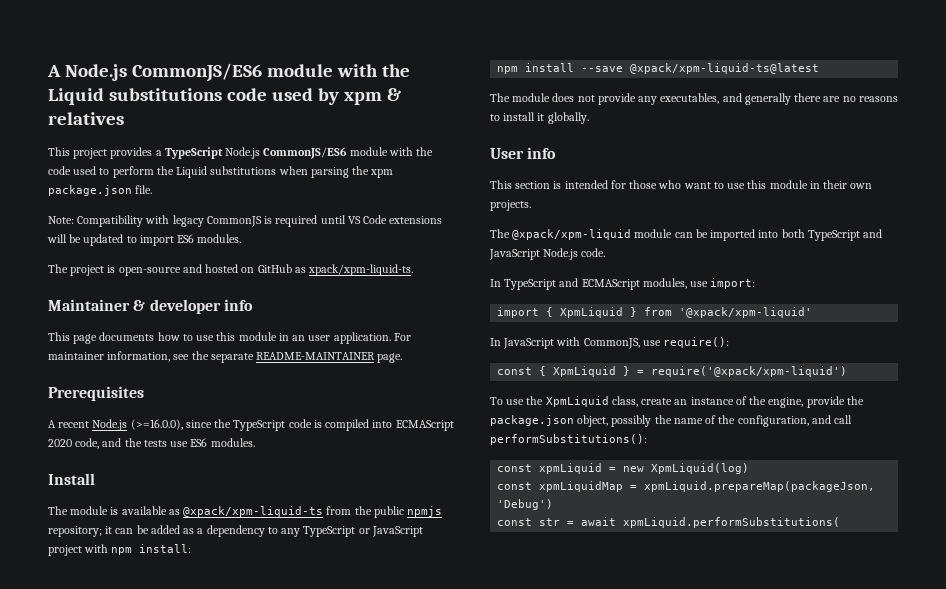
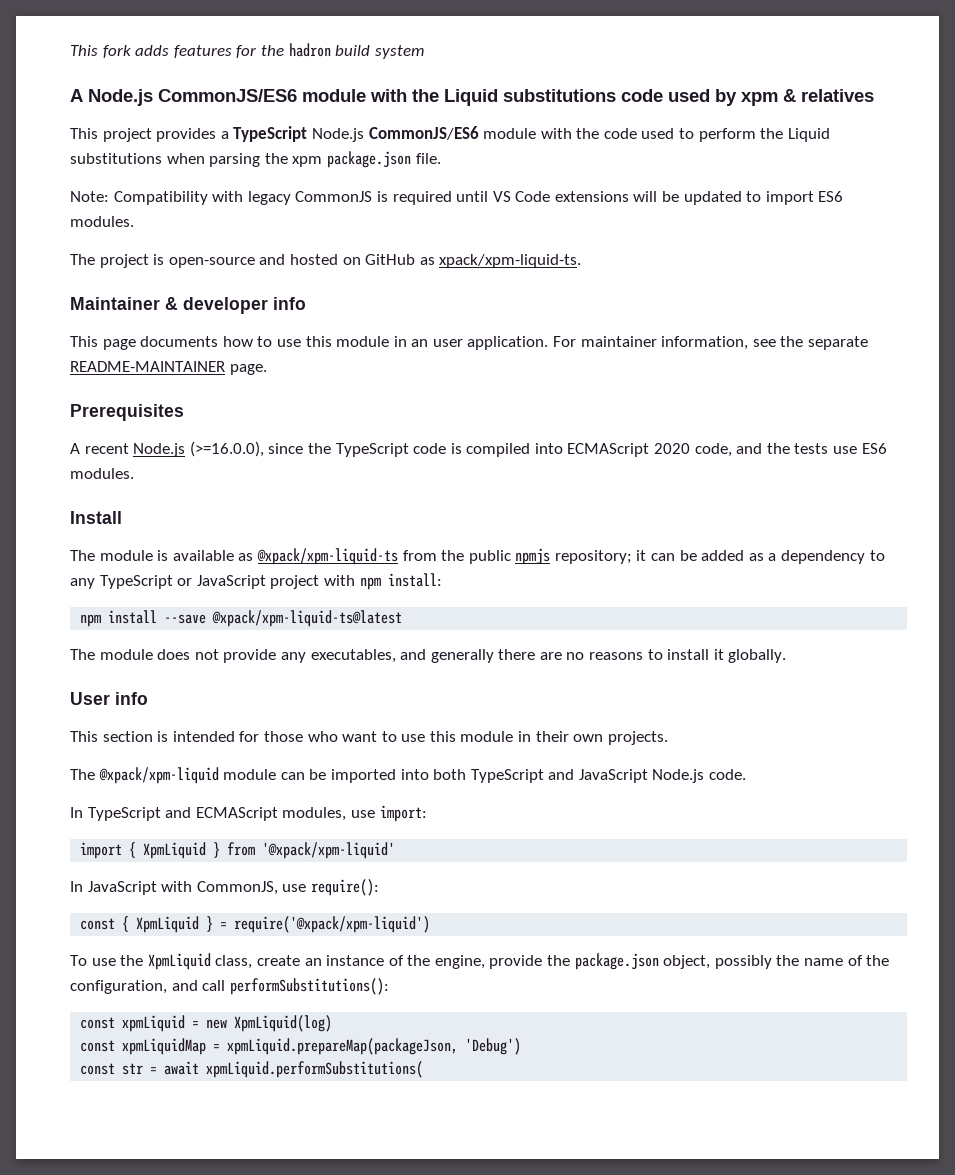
+ This fork adds features for the hadron build system

